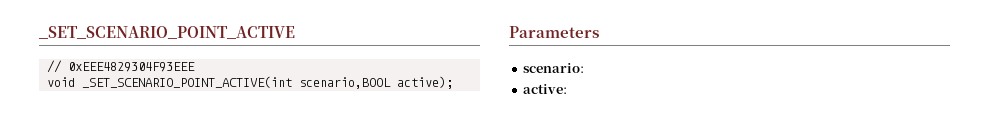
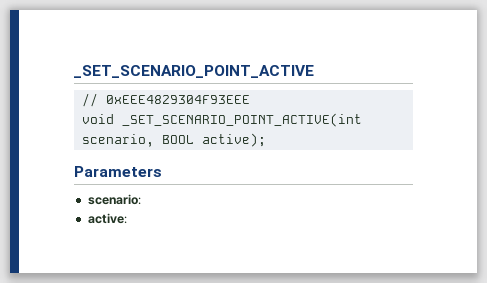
- void _SET_SCENARIO_POINT_ACTIVE(int scenario,BOOL active);
+ void _SET_SCENARIO_POINT_ACTIVE(int scenario, BOOL active);

